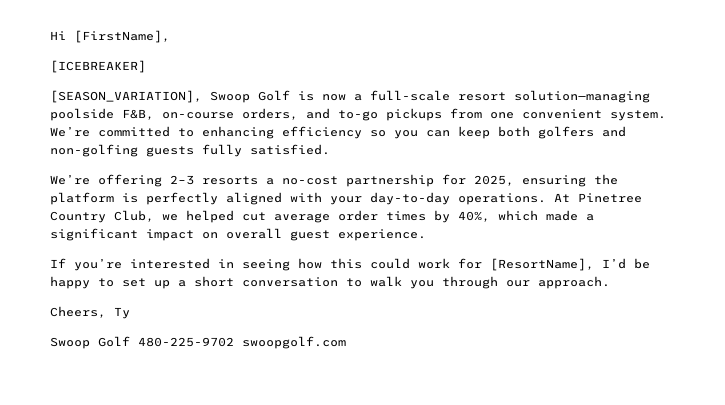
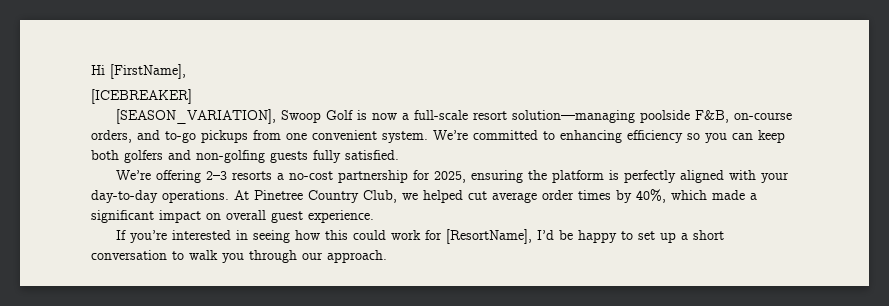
- Cheers, Ty
- Swoop Golf 480-225-9702 swoopgolf.com

